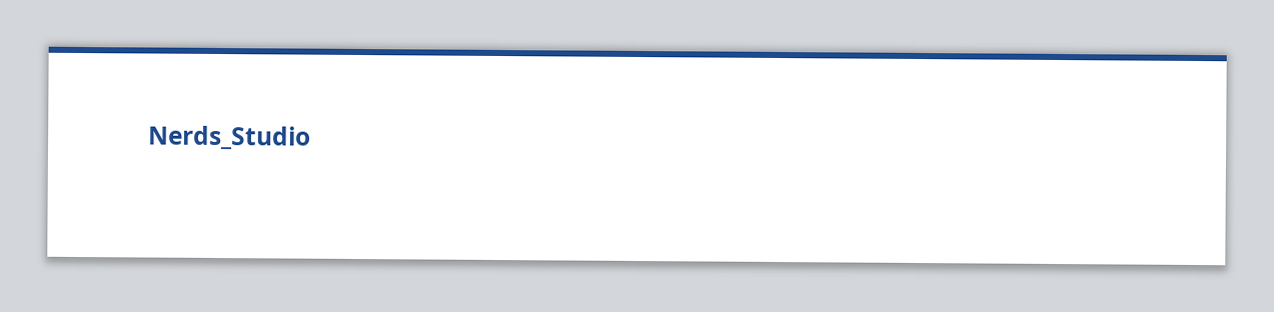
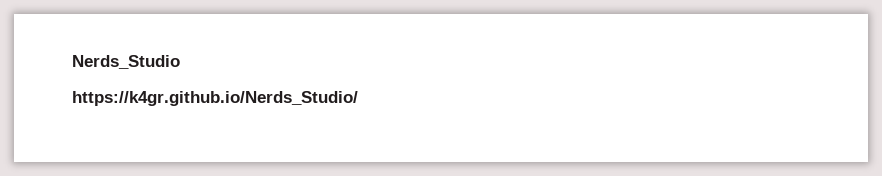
+ https://k4gr.github.io/Nerds_Studio/

